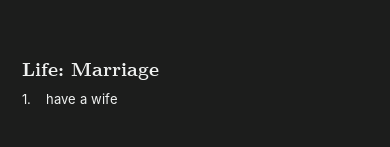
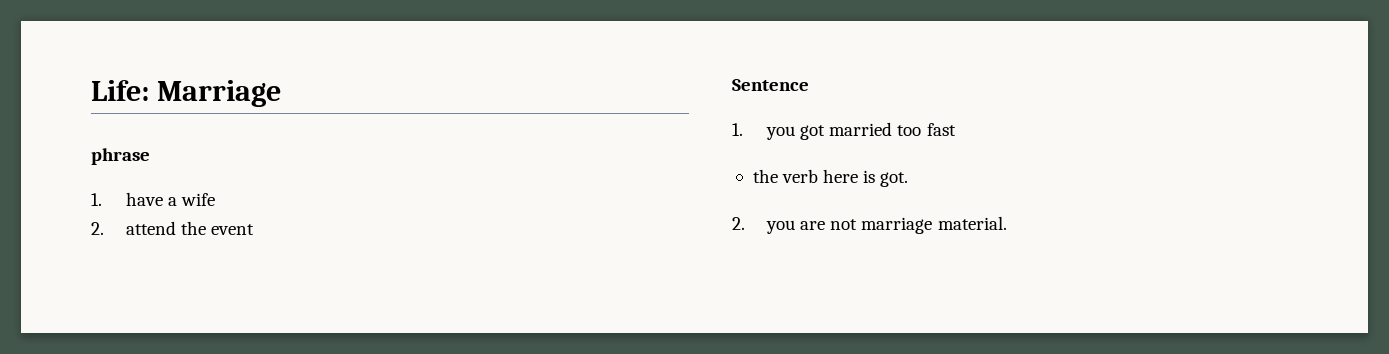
+ phrase
+ 2. attend the event
+ Sentence
+ 1. you got married too fast
+ the verb here is got.
+ 2. you are not marriage material.

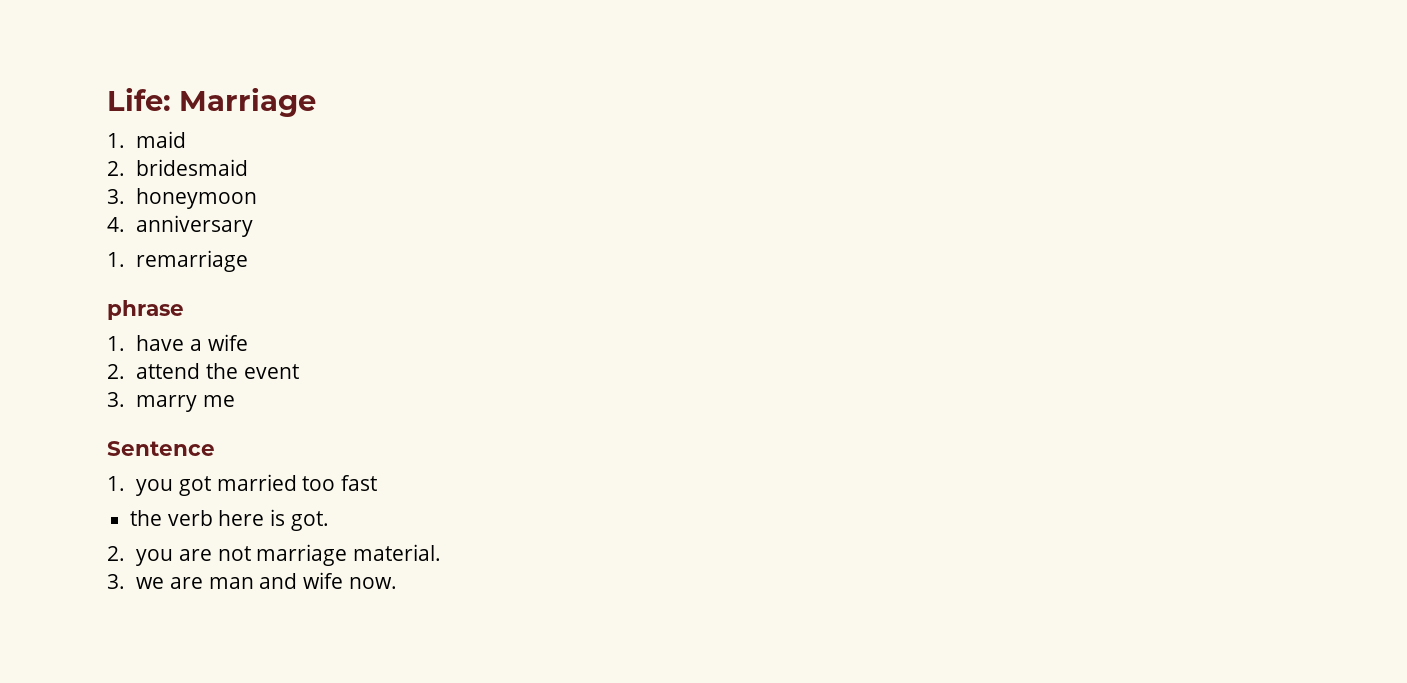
+ 1. maid
+ 2. bridesmaid
+ 3. honeymoon
+ 4. anniversary
+ 1. remarriage
+ 3. marry me
+ 3. we are man and wife now.

